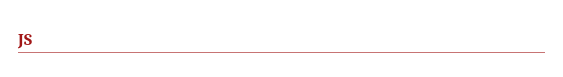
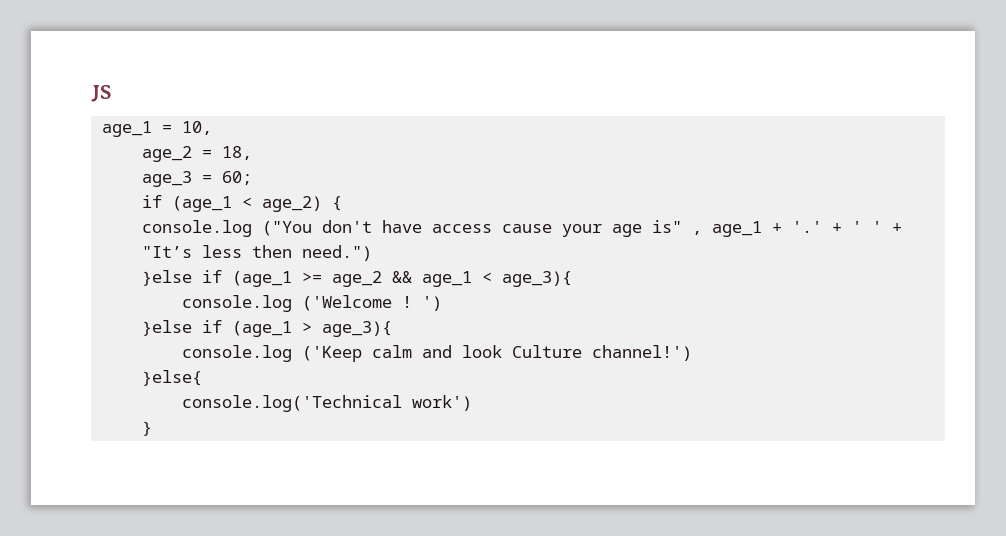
+ age_1 = 10,
+ age_2 = 18,
+ age_3 = 60;
+ if (age_1 < age_2) {
+ console.log ("You don't have access cause your age is" , age_1 + '.' + ' ' + "It’s less then need.")
+ }else if (age_1 >= age_2 && age_1 < age_3){
+ console.log ('Welcome ! ')
+ }else if (age_1 > age_3){
+ console.log ('Keep calm and look Culture channel!')
+ }else{
+ console.log('Technical work')
+ }

